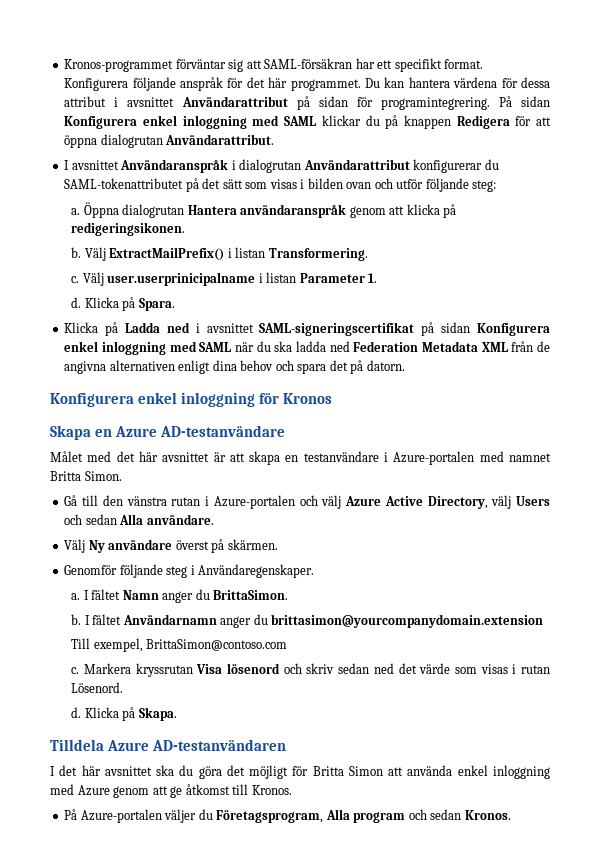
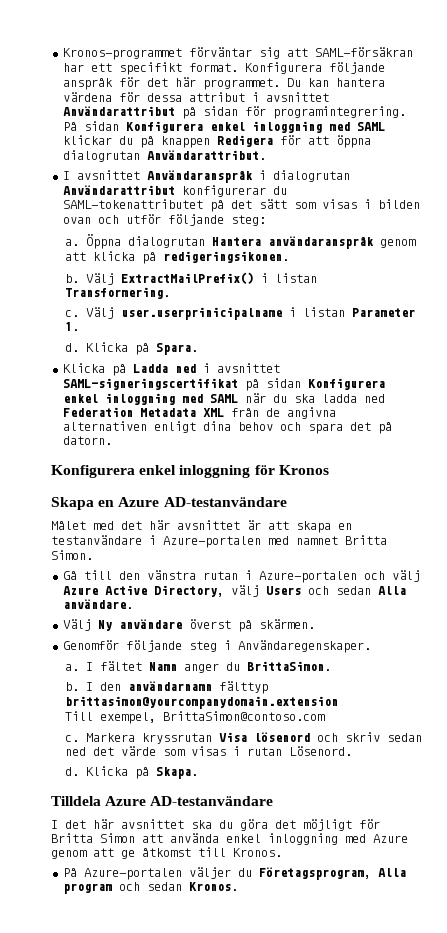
- I fältet Användarnamn anger du brittasimon@yourcompanydomain.extension
+ I den användarnamn fälttyp brittasimon@yourcompanydomain.extension
- Tilldela Azure AD-testanvändaren
+ Tilldela Azure AD-testanvändare

